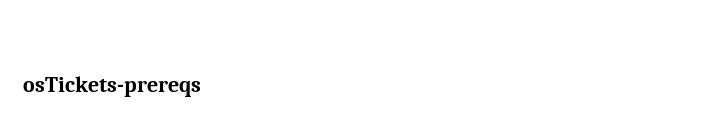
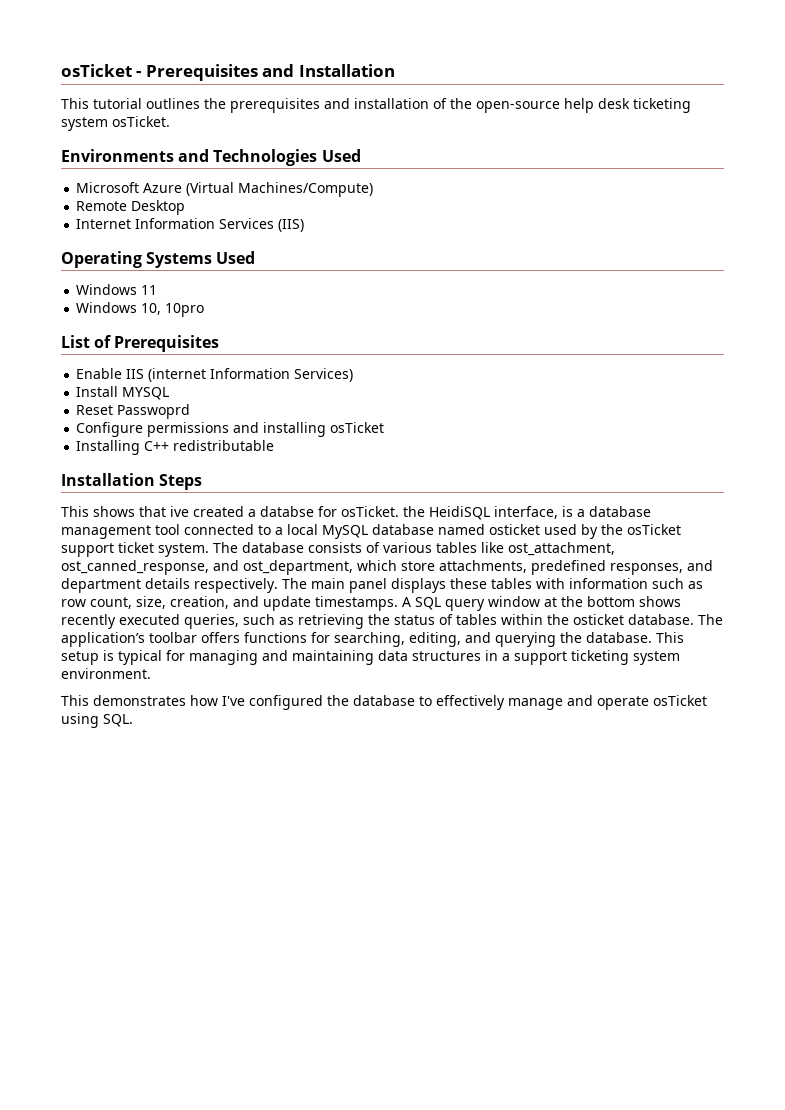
- osTickets-prereqs
+ osTicket - Prerequisites and Installation
+ This tutorial outlines the prerequisites and installation of the open-source help desk ticketing system osTicket.
+ Environments and Technologies Used
+ Microsoft Azure (Virtual Machines/Compute)
+ Remote Desktop
+ Internet Information Services (IIS)
+ Operating Systems Used
+ Windows 11
+ Windows 10, 10pro
+ List of Prerequisites
+ Enable IIS (internet Information Services)
+ Install MYSQL
+ Reset Passwoprd
+ Configure permissions and installing osTicket
+ Installing C++ redistributable
+ Installation Steps
+ This shows that ive created a databse for osTicket. the HeidiSQL interface, is a database management tool connected to a local MySQL database named osticket used by the osTicket support ticket system. The database consists of various tables like ost_attachment, ost_canned_response, and ost_department, which store attachments, predefined responses, and department details respectively. The main panel displays these tables with information such as row count, size, creation, and update timestamps. A SQL query window at the bottom shows recently executed queries, such as retrieving the status of tables within the osticket database. The application’s toolbar offers functions for searching, editing, and querying the database. This setup is typical for managing and maintaining data structures in a support ticketing system environment.
+ This demonstrates how I've configured the database to effectively manage and operate osTicket using SQL.

